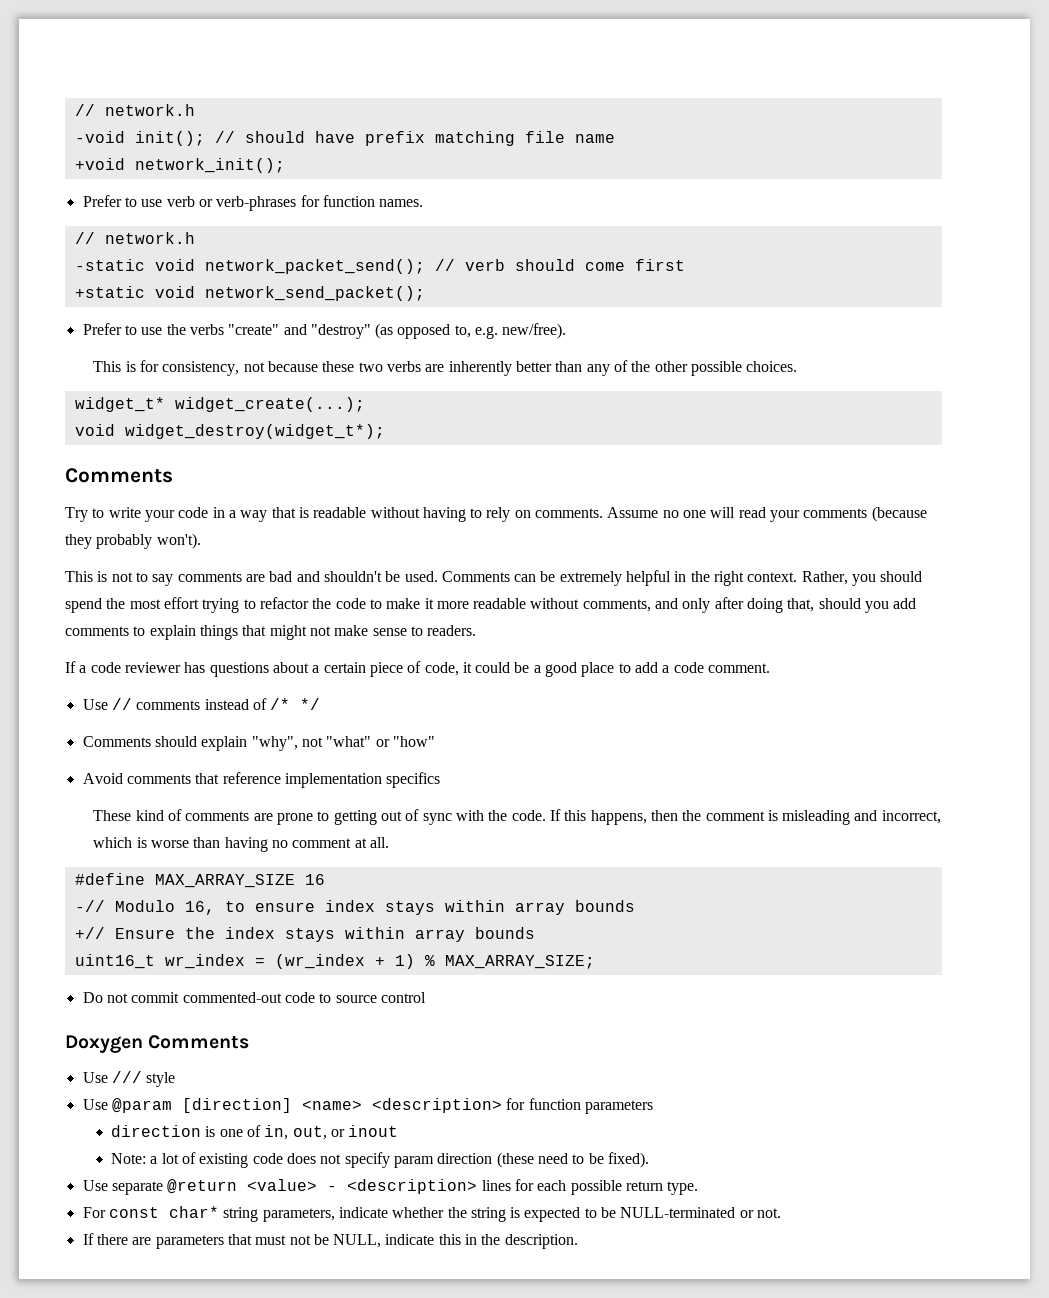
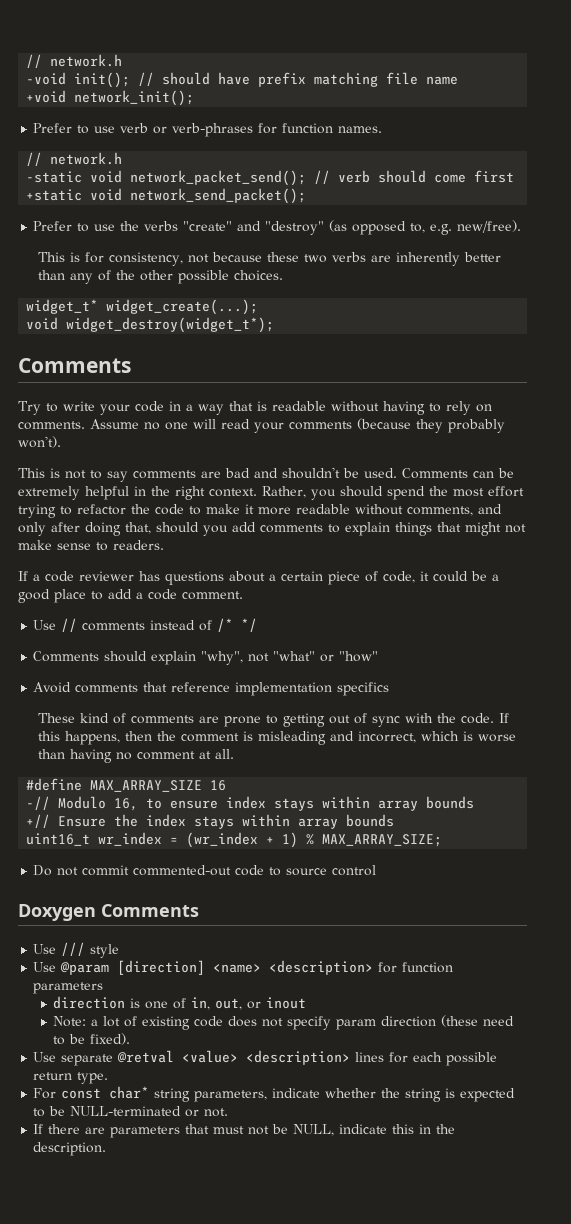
- Use separate @return <value> - <description> lines for each possible return type.
+ Use separate @retval <value> <description> lines for each possible return type.

